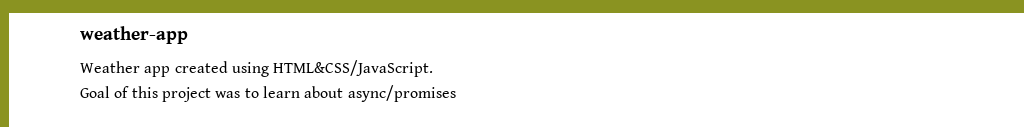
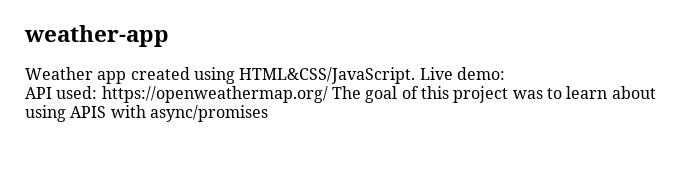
- Weather app created using HTML&CSS/JavaScript.
- Goal of this project was to learn about async/promises
+ Weather app created using HTML&CSS/JavaScript. Live demo:
+ API used: https://openweathermap.org/ The goal of this project was to learn about using APIS with async/promises

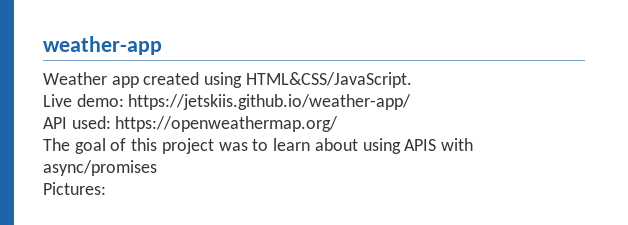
- Weather app created using HTML&CSS/JavaScript. Live demo:
+ Weather app created using HTML&CSS/JavaScript.
+ Live demo: https://jetskiis.github.io/weather-app/
- API used: https://openweathermap.org/ The goal of this project was to learn about using APIS with async/promises
+ API used: https://openweathermap.org/
+ The goal of this project was to learn about using APIS with async/promises
+ Pictures:

